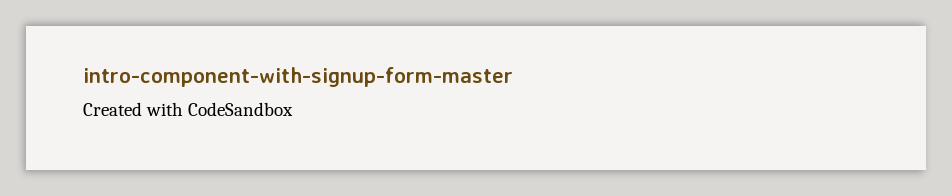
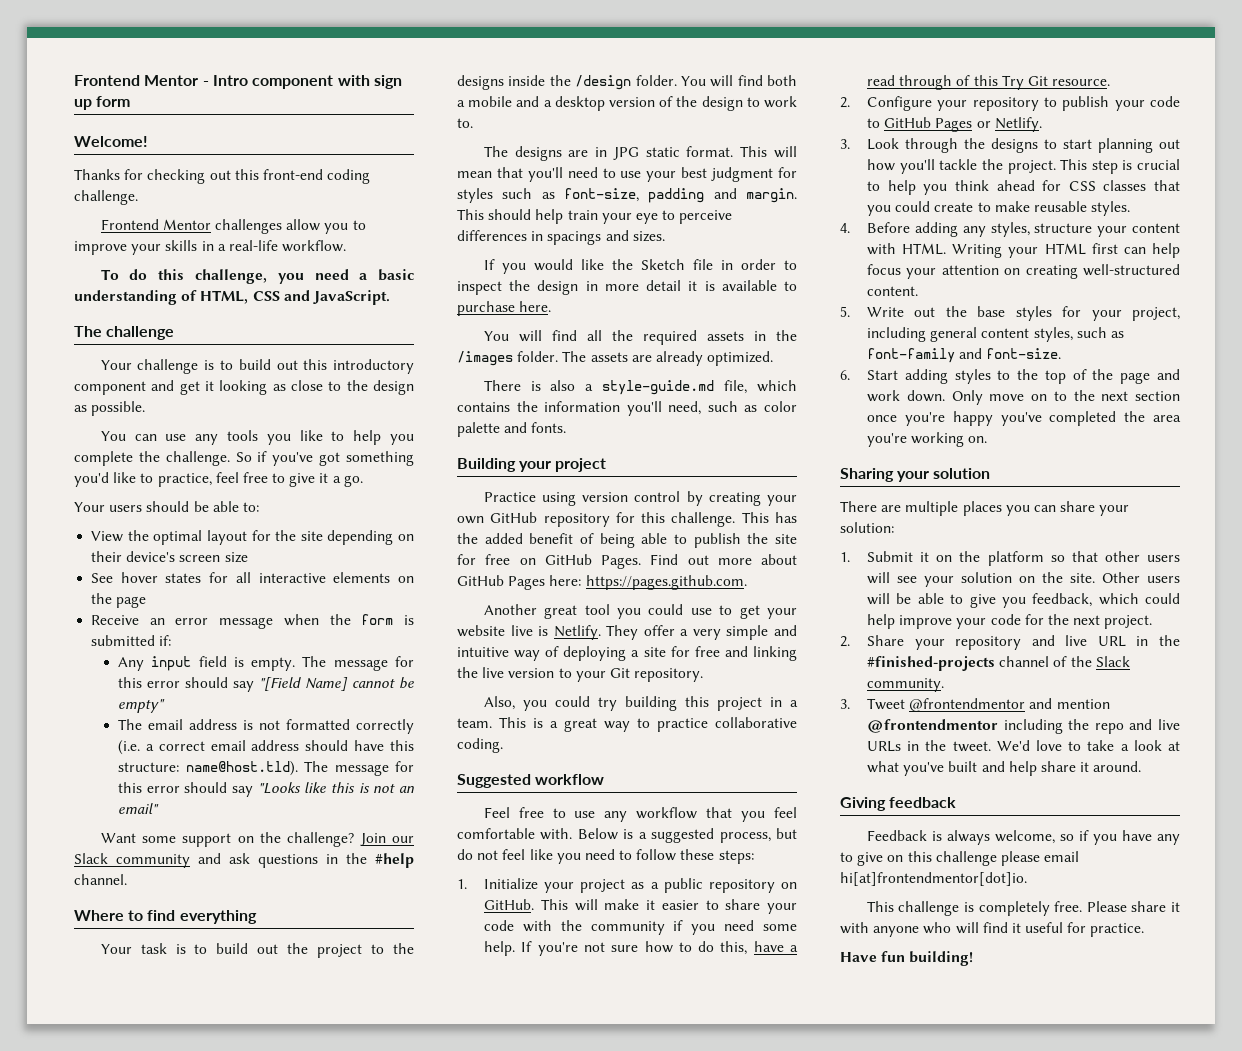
- intro-component-with-signup-form-master
- Created with CodeSandbox
+ Frontend Mentor - Intro component with sign up form
+ Welcome!
+ Thanks for checking out this front-end coding challenge.
+ Frontend Mentor challenges allow you to improve your skills in a real-life workflow.
+ To do this challenge, you need a basic understanding of HTML, CSS and JavaScript.
+ The challenge
+ Your challenge is to build out this introductory component and get it looking as close to the design as possible.
+ You can use any tools you like to help you complete the challenge. So if you've got something you'd like to practice, feel free to give it a go.
+ Your users should be able to:
+ View the optimal layout for the site depending on their device's screen size
+ See hover states for all interactive elements on the page
+ Receive an error message when the form is submitted if:
+ Any input field is empty. The message for this error should say "[Field Name] cannot be empty"
+ The email address is not formatted correctly (i.e. a correct email address should have this structure: name@host.tld). The message for this error should say "Looks like this is not an email"
+ Want some support on the challenge? Join our Slack community and ask questions in the #help channel.
+ Where to find everything
+ Your task is to build out the project to the designs inside the /design folder. You will find both a mobile and a desktop version of the design to work to.
+ The designs are in JPG static format. This will mean that you'll need to use your best judgment for styles such as font-size, padding and margin. This should help train your eye to perceive differences in spacings and sizes.
+ If you would like the Sketch file in order to inspect the design in more detail it is available to purchase here.
+ You will find all the required assets in the /images folder. The assets are already optimized.
+ There is also a style-guide.md file, which contains the information you'll need, such as color palette and fonts.
+ Building your project
+ Practice using version control by creating your own GitHub repository for this challenge. This has the added benefit of being able to publish the site for free on GitHub Pages. Find out more about GitHub Pages here: https://pages.github.com.
+ Another great tool you could use to get your website live is Netlify. They offer a very simple and intuitive way of deploying a site for free and linking the live version to your Git repository.
+ Also, you could try building this project in a team. This is a great way to practice collaborative coding.
+ Suggested workflow
+ Feel free to use any workflow that you feel comfortable with. Below is a suggested process, but do not feel like you need to follow these steps:
+ 1. Initialize your project as a public repository on GitHub. This will make it easier to share your code with the community if you need some help. If you're not sure how to do this, have a read through of this Try Git resource.
+ 2. Configure your repository to publish your code to GitHub Pages or Netlify.
+ 3. Look through the designs to start planning out how you'll tackle the project. This step is crucial to help you think ahead for CSS classes that you could create to make reusable styles.
+ 4. Before adding any styles, structure your content with HTML. Writing your HTML first can help focus your attention on creating well-structured content.
+ 5. Write out the base styles for your project, including general content styles, such as font-family and font-size.
+ 6. Start adding styles to the top of the page and work down. Only move on to the next section once you're happy you've completed the area you're working on.
+ Sharing your solution
+ There are multiple places you can share your solution:
+ 1. Submit it on the platform so that other users will see your solution on the site. Other users will be able to give you feedback, which could help improve your code for the next project.
+ 2. Share your repository and live URL in the #finished-projects channel of the Slack community.
+ 3. Tweet @frontendmentor and mention @frontendmentor including the repo and live URLs in the tweet. We'd love to take a look at what you've built and help share it around.
+ Giving feedback
+ Feedback is always welcome, so if you have any to give on this challenge please email hi[at]frontendmentor[dot]io.
+ This challenge is completely free. Please share it with anyone who will find it useful for practice.
+ Have fun building!

